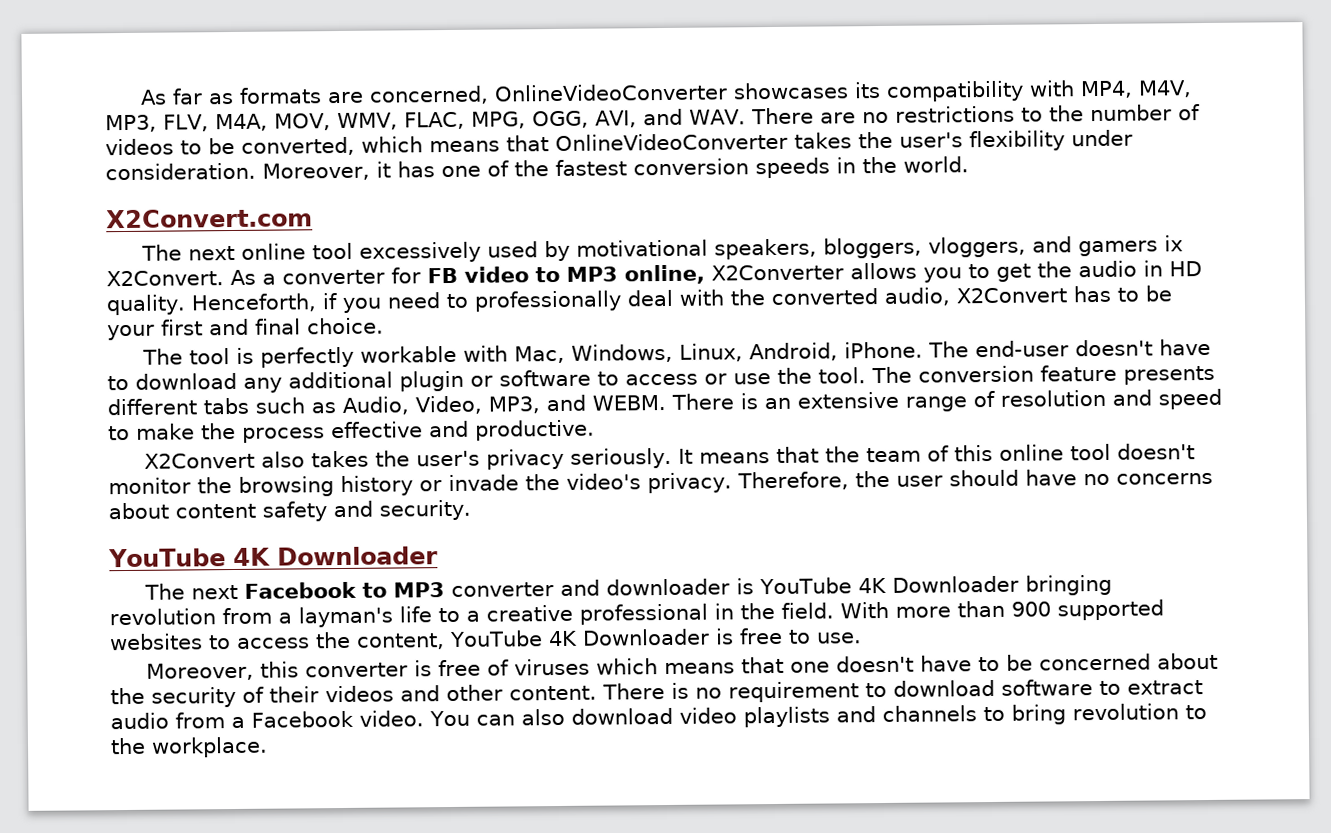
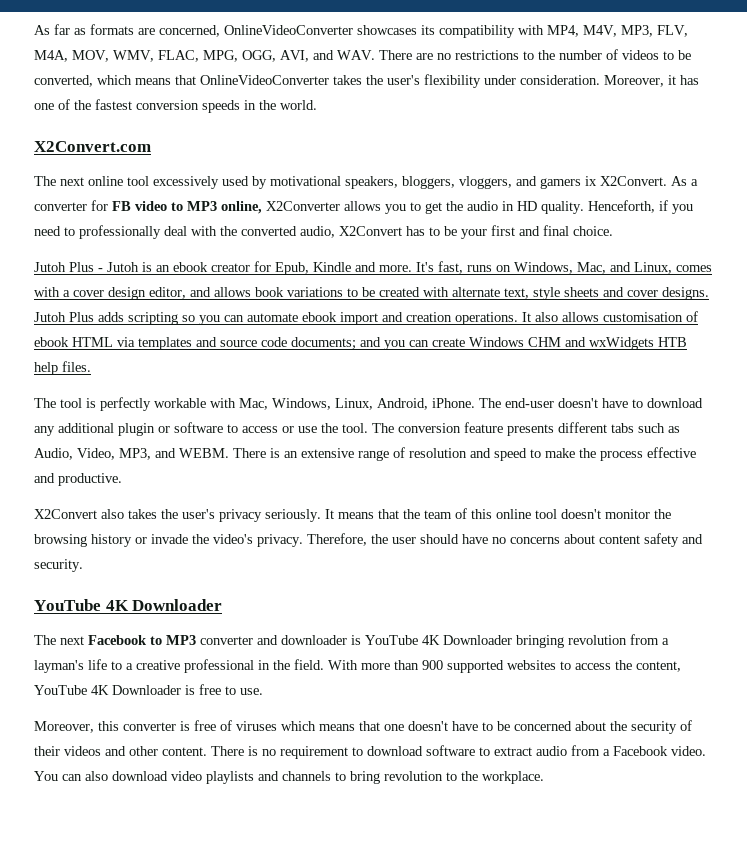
+ Jutoh Plus - Jutoh is an ebook creator for Epub, Kindle and more. It's fast, runs on Windows, Mac, and Linux, comes with a cover design editor, and allows book variations to be created with alternate text, style sheets and cover designs. Jutoh Plus adds scripting so you can automate ebook import and creation operations. It also allows customisation of ebook HTML via templates and source code documents; and you can create Windows CHM and wxWidgets HTB help files.

